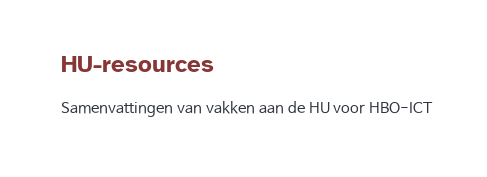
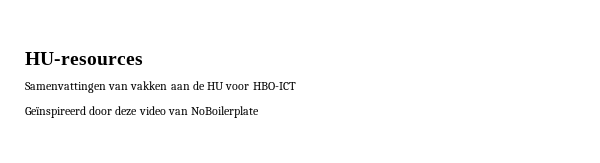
+ Geïnspireerd door deze video van NoBoilerplate

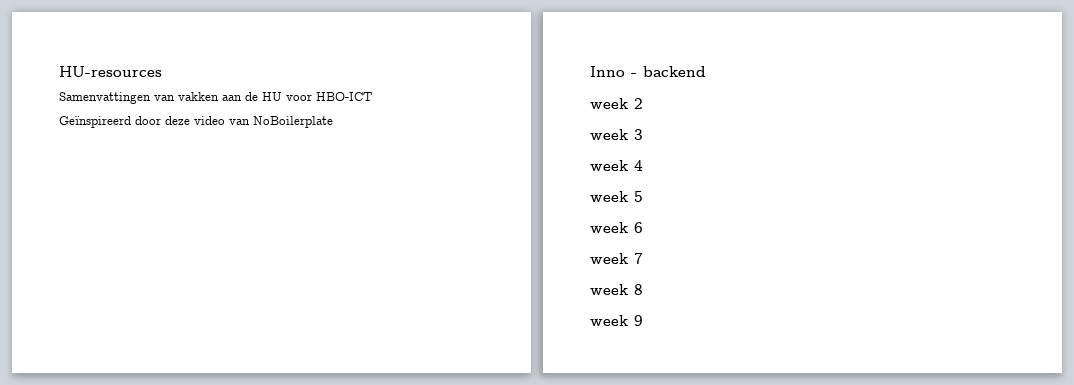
+ Inno - backend
+ week 2
+ week 3
+ week 4
+ week 5
+ week 6
+ week 7
+ week 8
+ week 9

